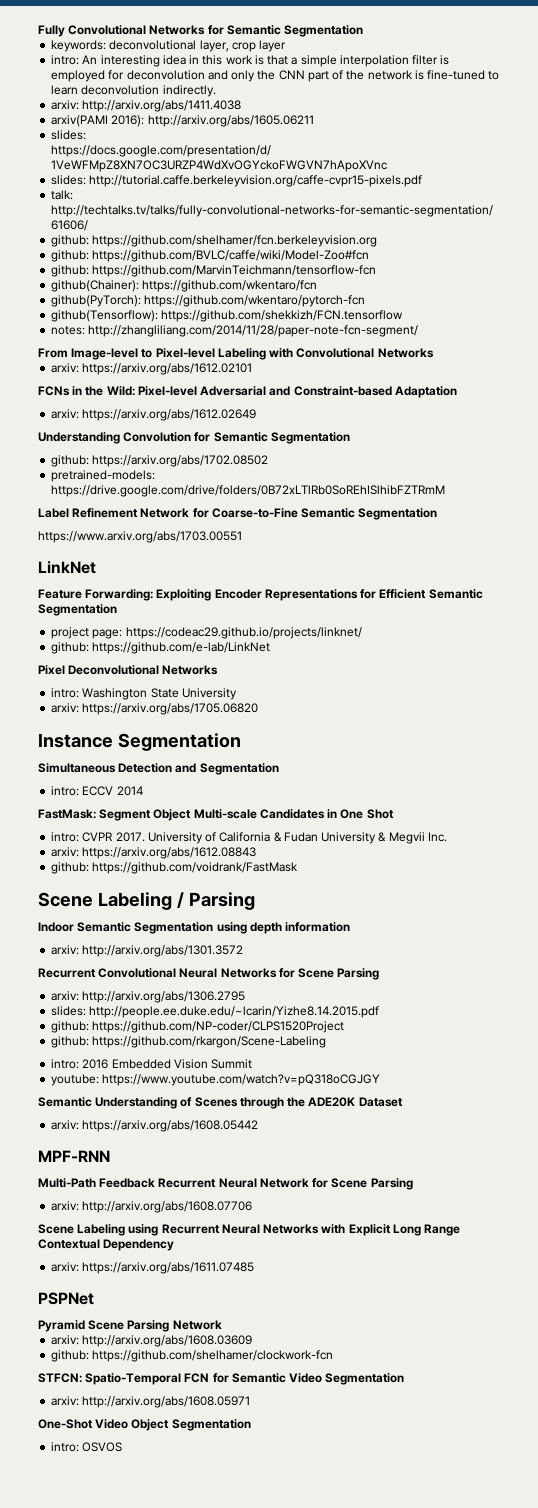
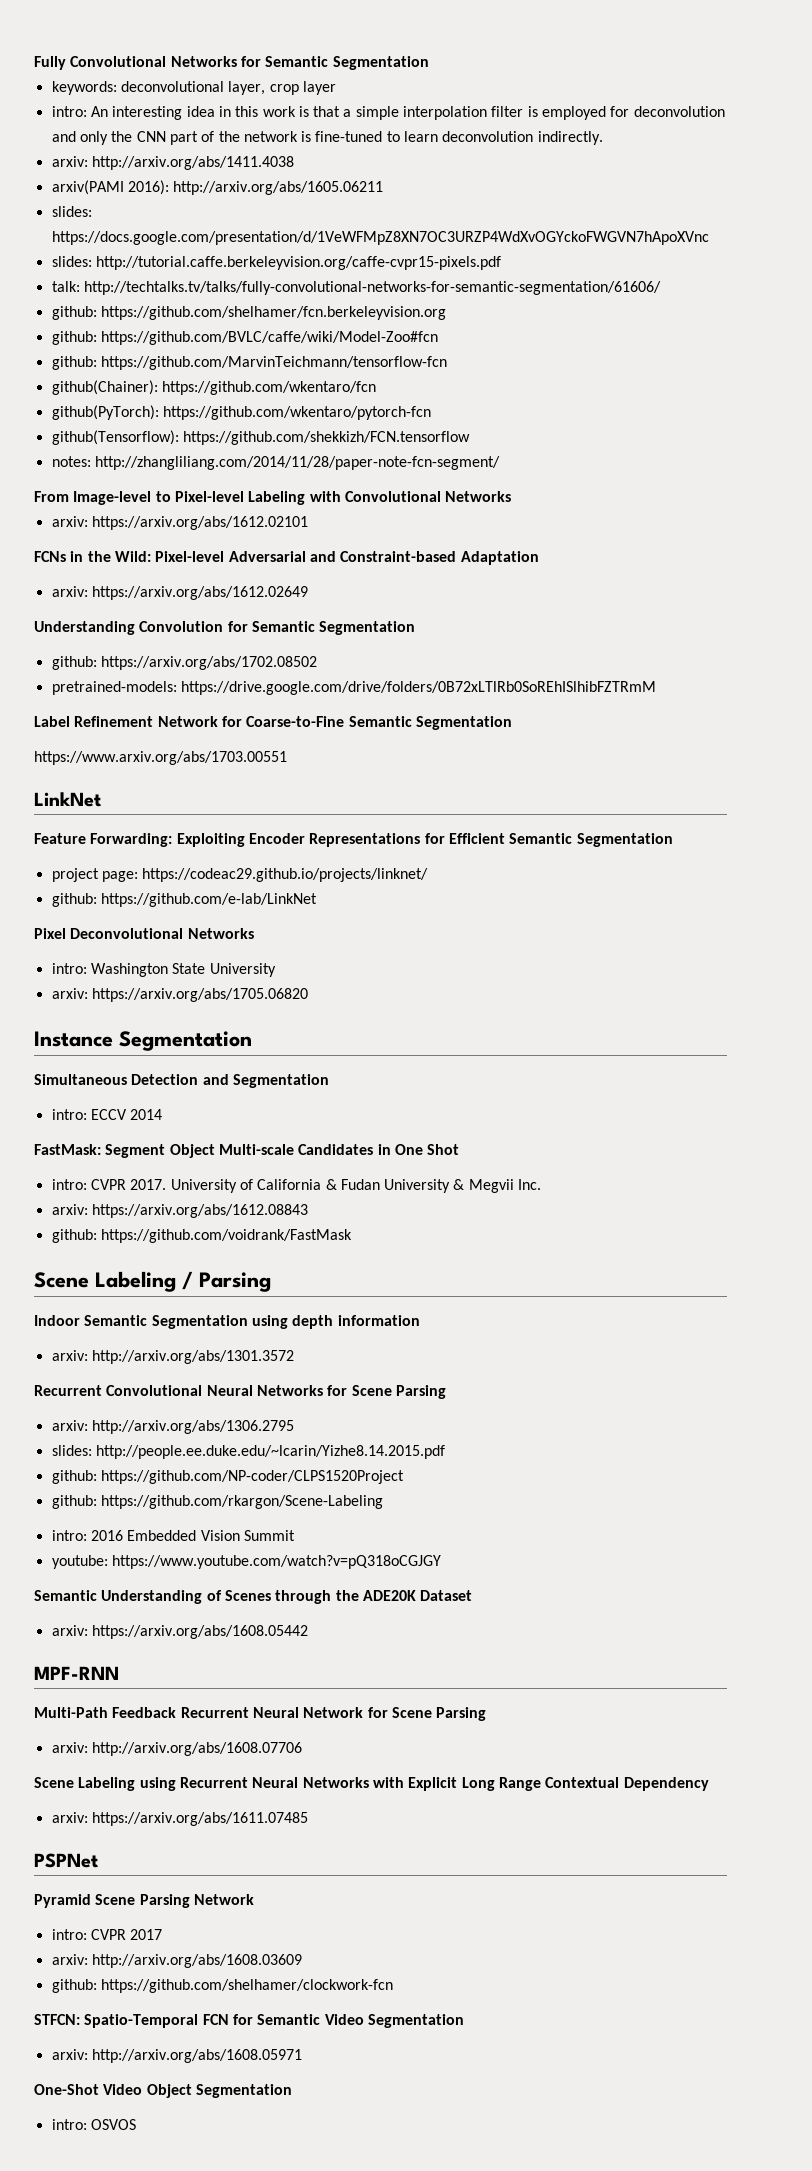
+ intro: CVPR 2017

